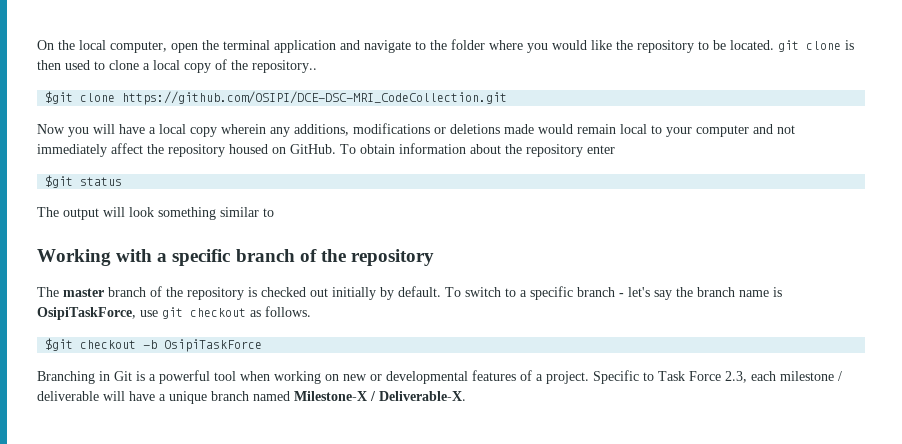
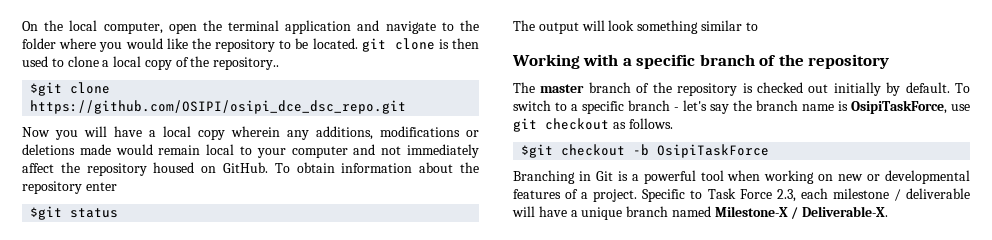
- $git clone https://github.com/OSIPI/DCE-DSC-MRI_CodeCollection.git
+ $git clone https://github.com/OSIPI/osipi_dce_dsc_repo.git

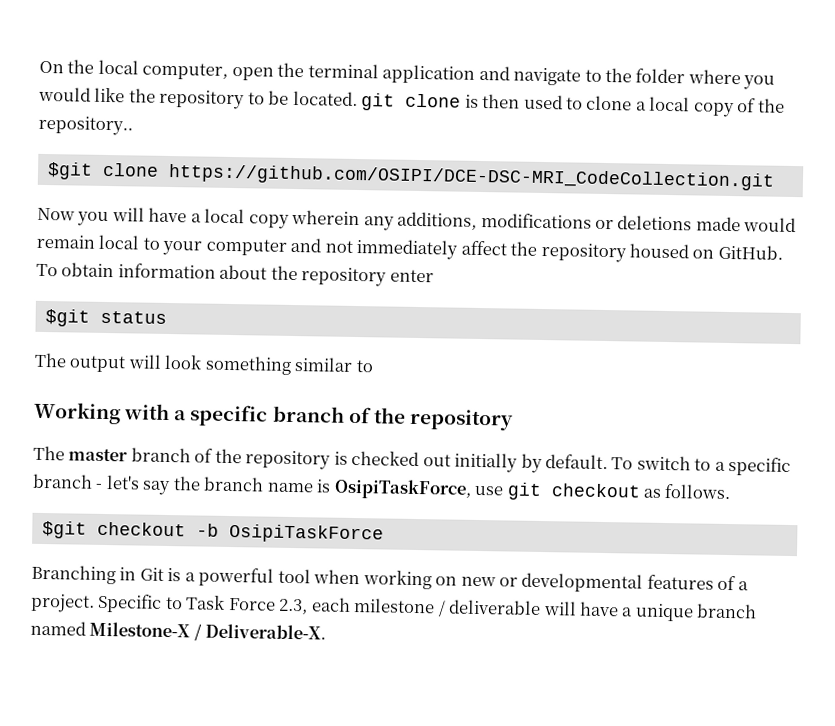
- $git clone https://github.com/OSIPI/osipi_dce_dsc_repo.git
+ $git clone https://github.com/OSIPI/DCE-DSC-MRI_CodeCollection.git

